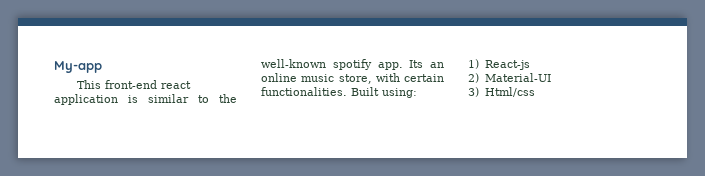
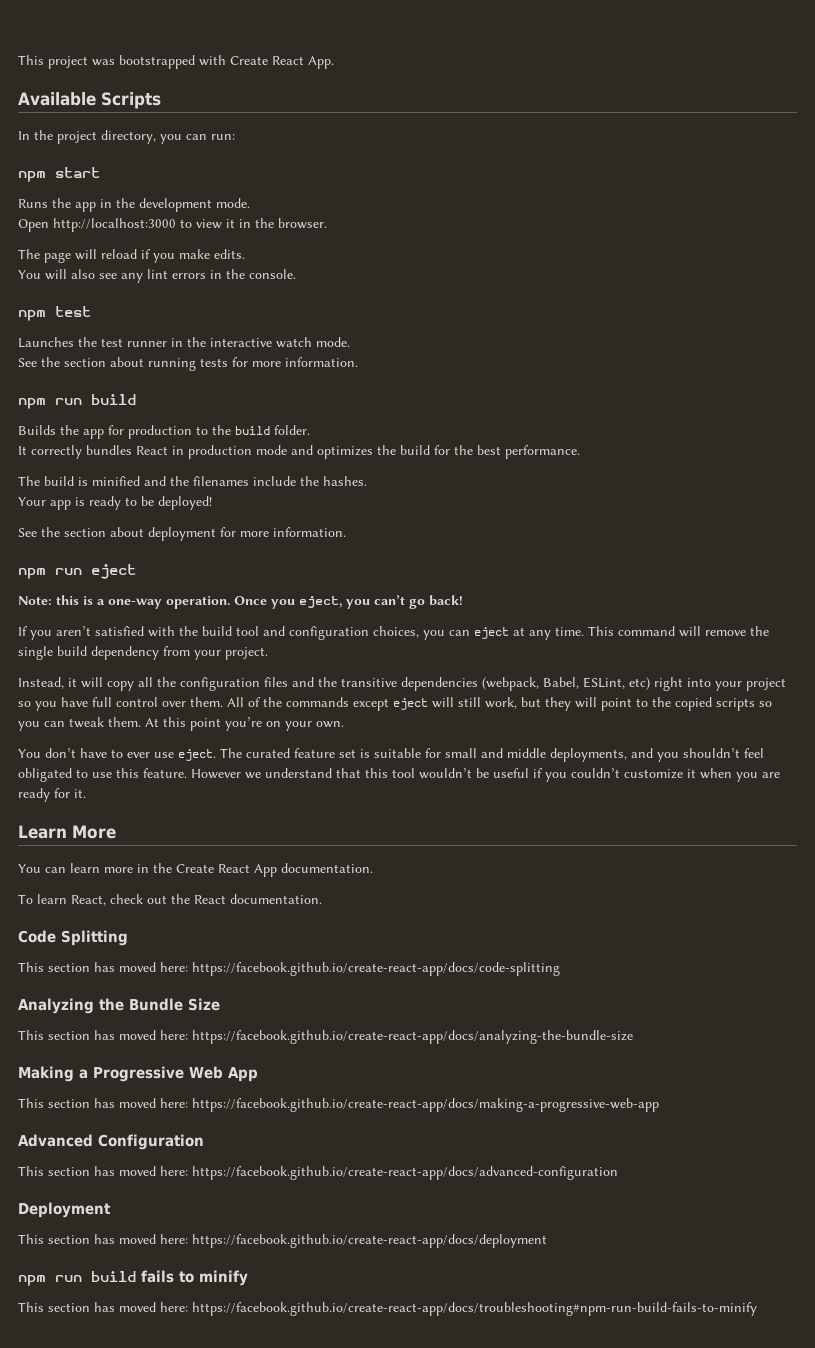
- My-app
- This front-end react application is similar to the well-known spotify app. Its an online music store, with certain functionalities. Built using:
- 1) React-js
- 2) Material-UI
- 3) Html/css
+ This project was bootstrapped with Create React App.
+ Available Scripts
+ In the project directory, you can run:
+ npm start
+ Runs the app in the development mode.
+ Open http://localhost:3000 to view it in the browser.
+ The page will reload if you make edits.
+ You will also see any lint errors in the console.
+ npm test
+ Launches the test runner in the interactive watch mode.
+ See the section about running tests for more information.
+ npm run build
+ Builds the app for production to the build folder.
+ It correctly bundles React in production mode and optimizes the build for the best performance.
+ The build is minified and the filenames include the hashes.
+ Your app is ready to be deployed!
+ See the section about deployment for more information.
+ npm run eject
+ Note: this is a one-way operation. Once you eject, you can’t go back!
+ If you aren’t satisfied with the build tool and configuration choices, you can eject at any time. This command will remove the single build dependency from your project.
+ Instead, it will copy all the configuration files and the transitive dependencies (webpack, Babel, ESLint, etc) right into your project so you have full control over them. All of the commands except eject will still work, but they will point to the copied scripts so you can tweak them. At this point you’re on your own.
+ You don’t have to ever use eject. The curated feature set is suitable for small and middle deployments, and you shouldn’t feel obligated to use this feature. However we understand that this tool wouldn’t be useful if you couldn’t customize it when you are ready for it.
+ Learn More
+ You can learn more in the Create React App documentation.
+ To learn React, check out the React documentation.
+ Code Splitting
+ This section has moved here: https://facebook.github.io/create-react-app/docs/code-splitting
+ Analyzing the Bundle Size
+ This section has moved here: https://facebook.github.io/create-react-app/docs/analyzing-the-bundle-size
+ Making a Progressive Web App
+ This section has moved here: https://facebook.github.io/create-react-app/docs/making-a-progressive-web-app
+ Advanced Configuration
+ This section has moved here: https://facebook.github.io/create-react-app/docs/advanced-configuration
+ Deployment
+ This section has moved here: https://facebook.github.io/create-react-app/docs/deployment
+ npm run build fails to minify
+ This section has moved here: https://facebook.github.io/create-react-app/docs/troubleshooting#npm-run-build-fails-to-minify

